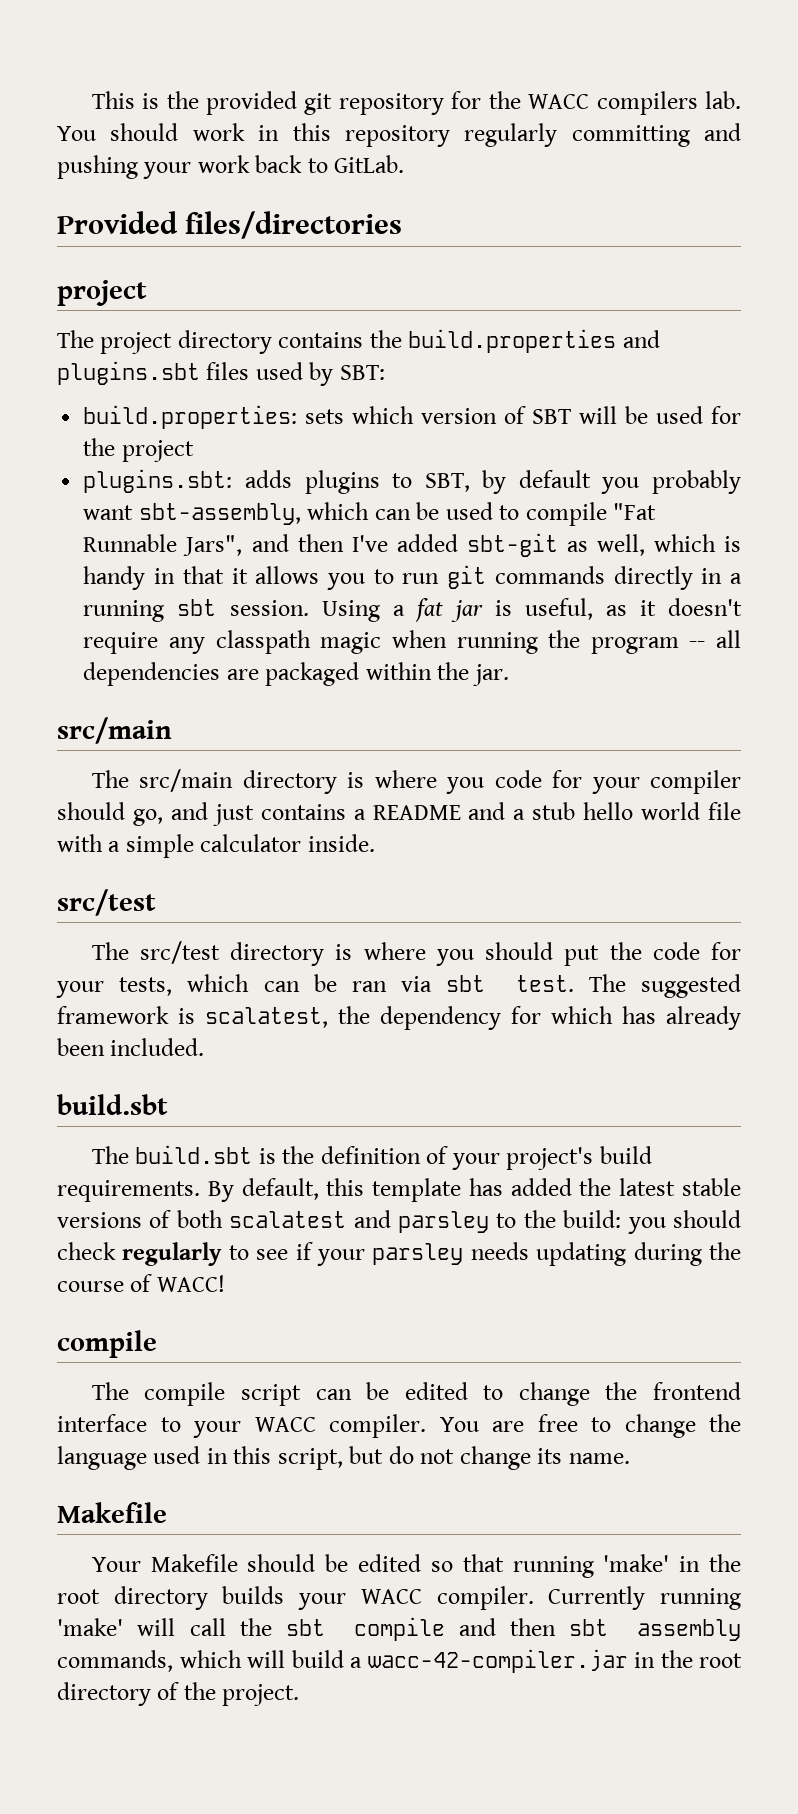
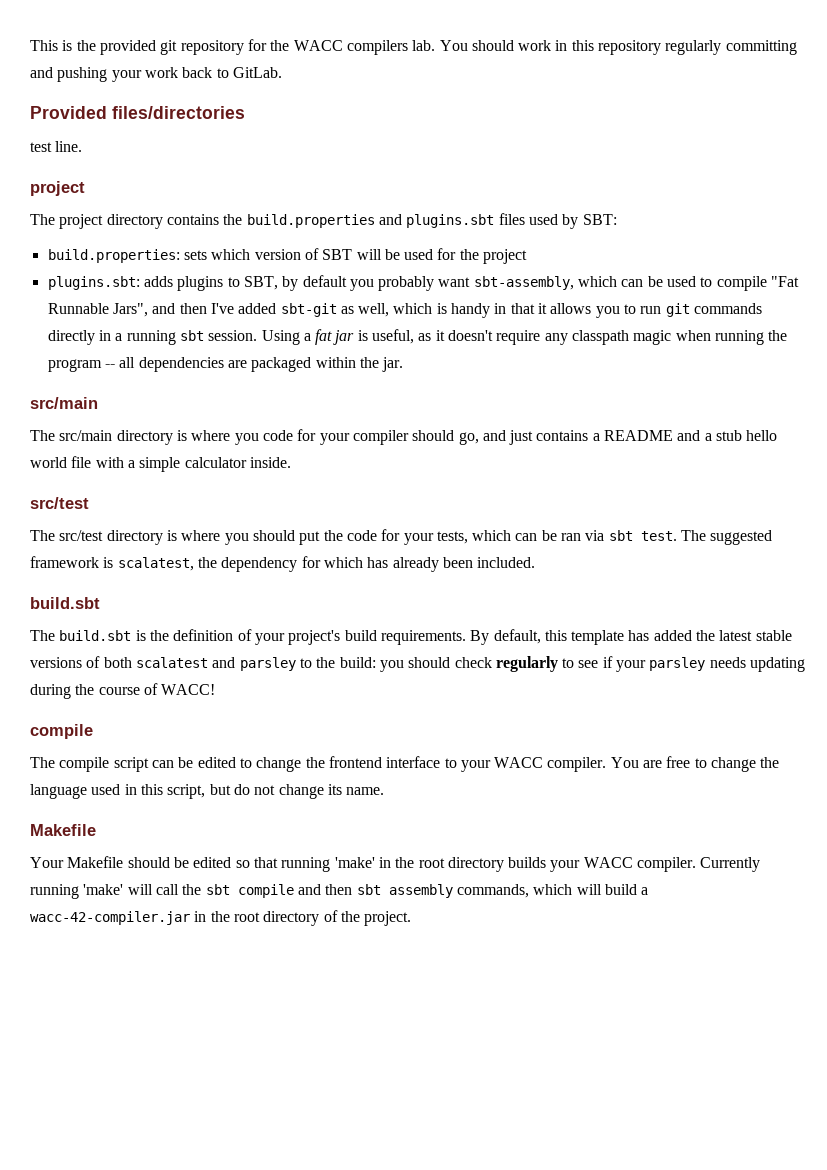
+ test line.

